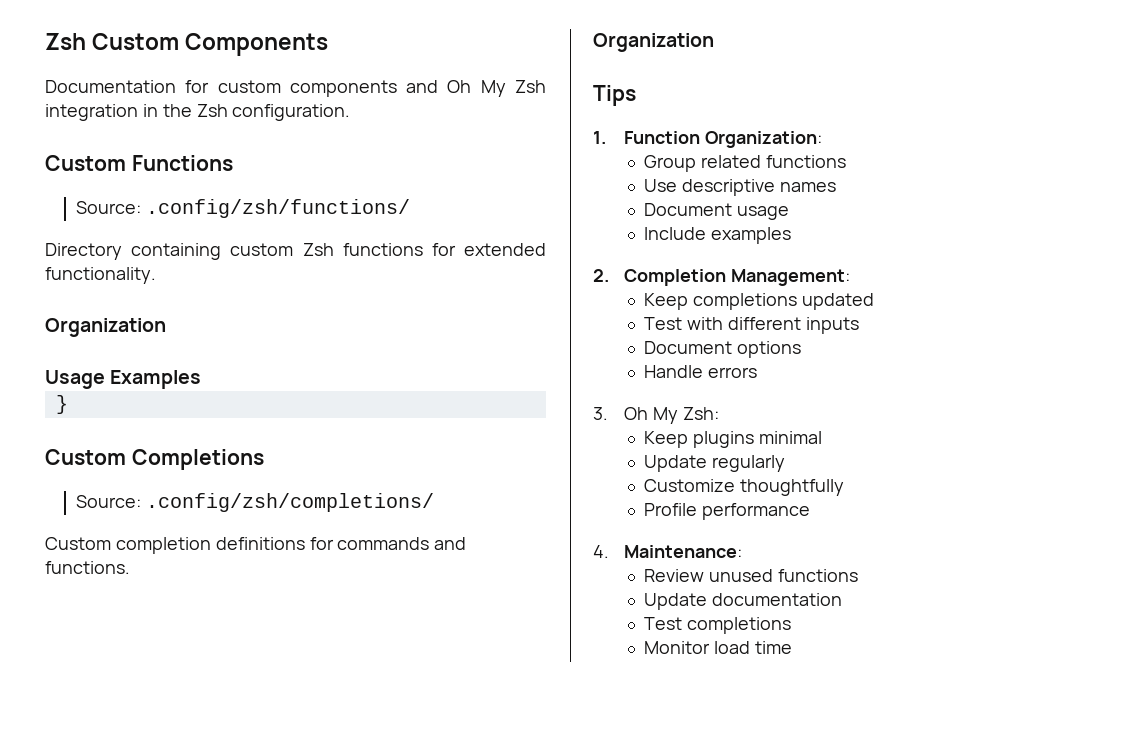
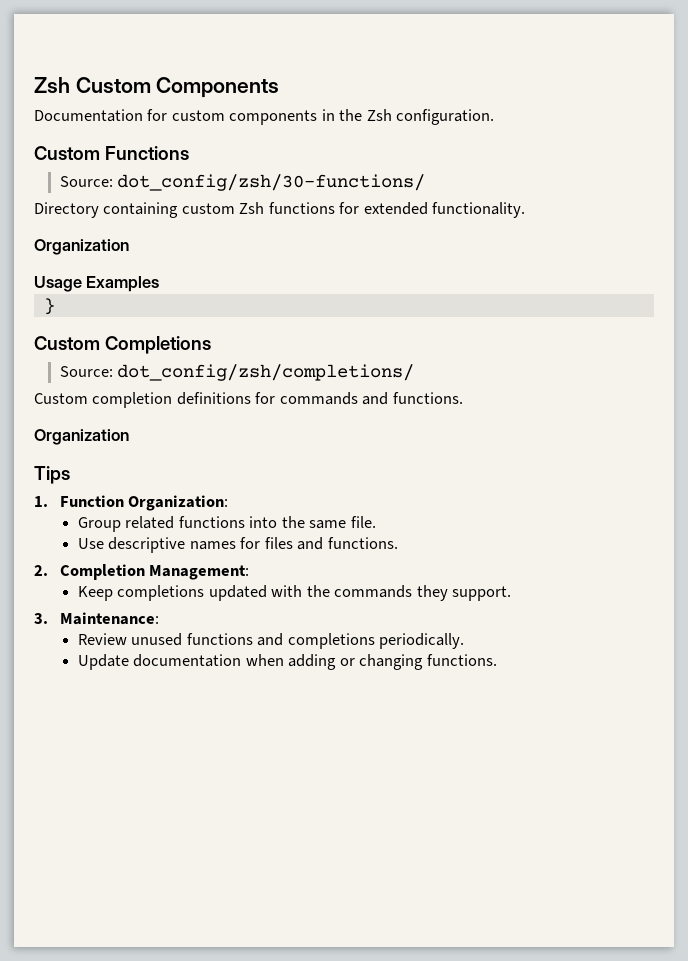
- Documentation for custom components and Oh My Zsh integration in the Zsh configuration.
+ Documentation for custom components in the Zsh configuration.
- Source: .config/zsh/functions/
+ Source: dot_config/zsh/30-functions/
- Source: .config/zsh/completions/
+ Source: dot_config/zsh/completions/
- Group related functions
+ Group related functions into the same file.
- Use descriptive names
- Document usage
- Include examples
+ Use descriptive names for files and functions.
- Keep completions updated
- Test with different inputs
- Document options
- Handle errors
- 3. Oh My Zsh:
- Keep plugins minimal
- Update regularly
- Customize thoughtfully
- Profile performance
- 4. Maintenance:
+ Keep completions updated with the commands they support.
+ 3. Maintenance:
- Review unused functions
+ Review unused functions and completions periodically.
- Update documentation
- Test completions
- Monitor load time
+ Update documentation when adding or changing functions.

